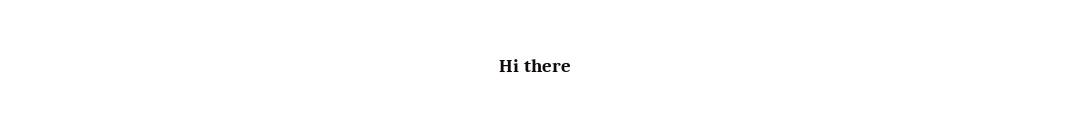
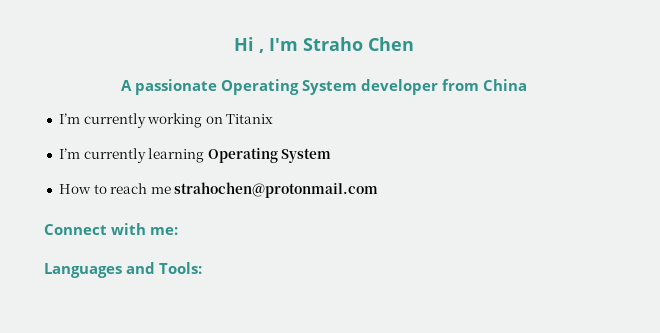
- Hi there
+ Hi , I'm Straho Chen
+ A passionate Operating System developer from China
+ I’m currently working on Titanix
+ I’m currently learning Operating System
+ How to reach me strahochen@protonmail.com
+ Connect with me:
+ Languages and Tools:

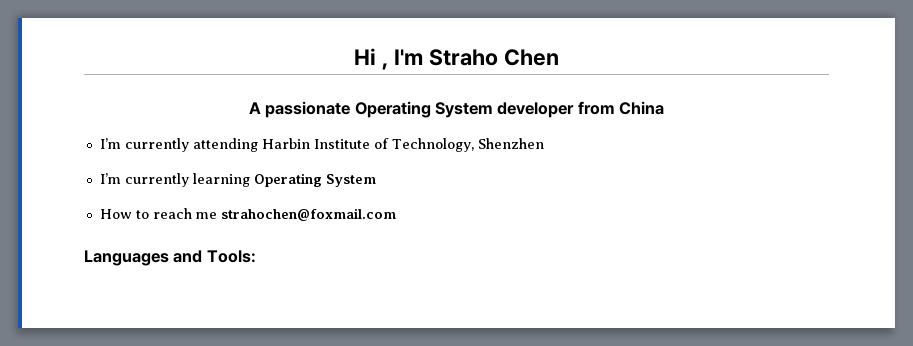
- I’m currently working on Titanix
+ I’m currently attending Harbin Institute of Technology, Shenzhen
- How to reach me strahochen@protonmail.com
- Connect with me:
+ How to reach me strahochen@foxmail.com

